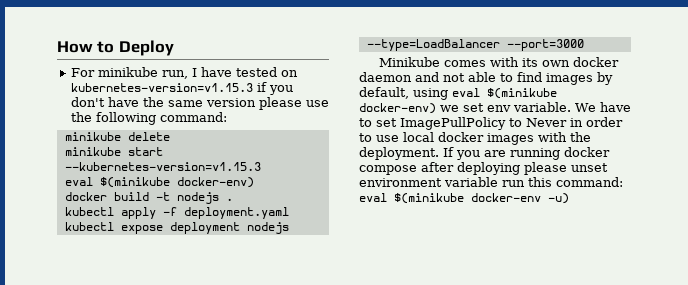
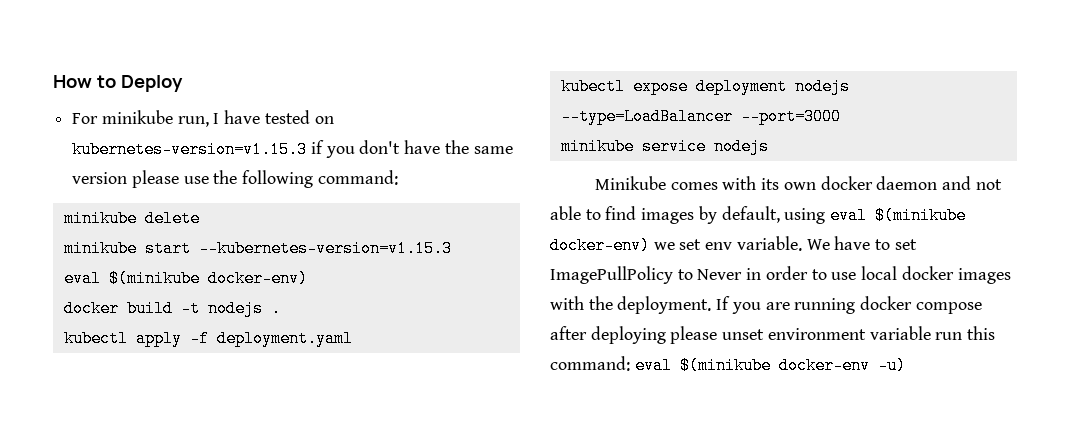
+ minikube service nodejs

